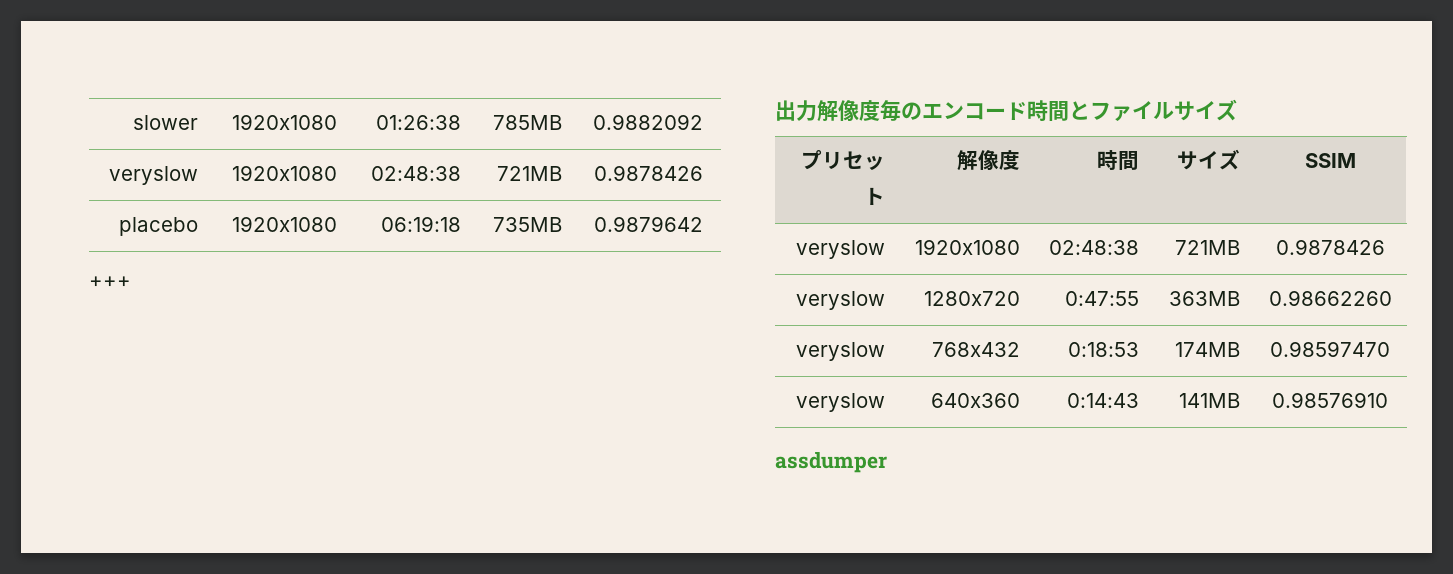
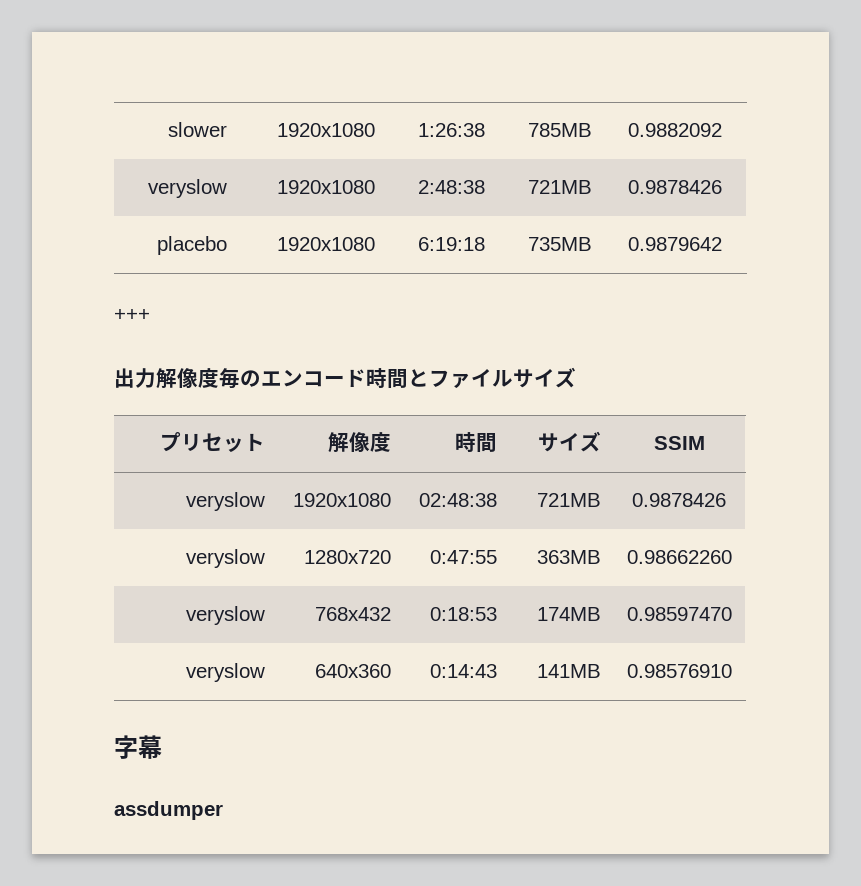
- slower | 1920x1080 | 01:26:38 | 785MB | 0.9882092
- veryslow | 1920x1080 | 02:48:38 | 721MB | 0.9878426
+ slower | 1920x1080 | 1:26:38 | 785MB | 0.9882092
+ veryslow | 1920x1080 | 2:48:38 | 721MB | 0.9878426
- placebo | 1920x1080 | 06:19:18 | 735MB | 0.9879642
+ placebo | 1920x1080 | 6:19:18 | 735MB | 0.9879642
+ 字幕

